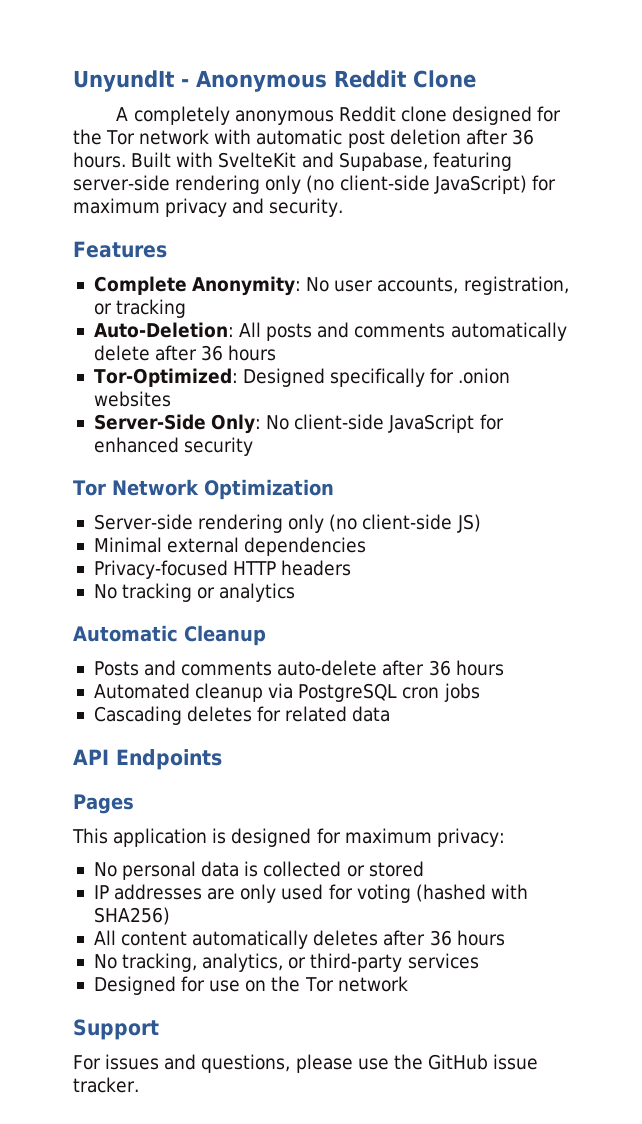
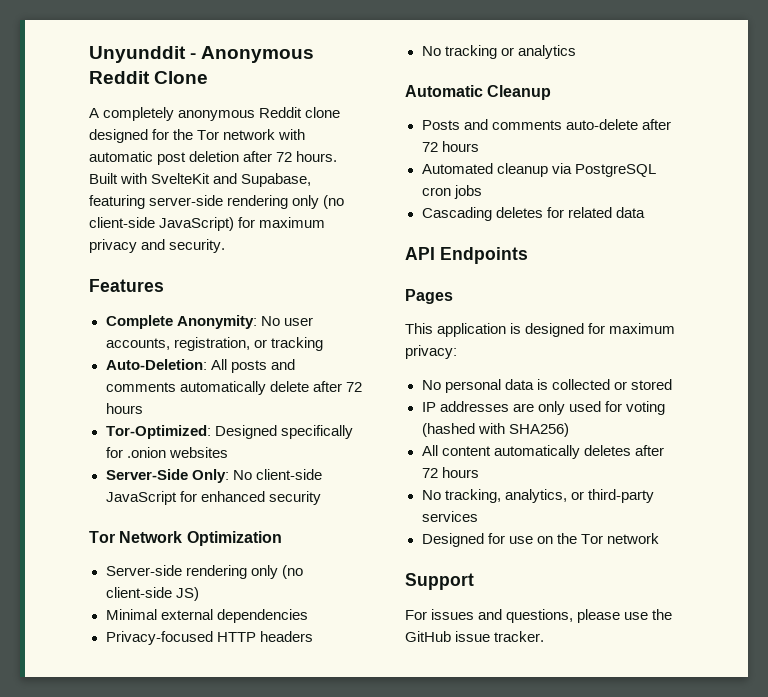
- UnyundIt - Anonymous Reddit Clone
+ Unyunddit - Anonymous Reddit Clone
- A completely anonymous Reddit clone designed for the Tor network with automatic post deletion after 36 hours.
+ A completely anonymous Reddit clone designed for the Tor network with automatic post deletion after 72 hours.
- Auto-Deletion: All posts and comments automatically delete after 36 hours
+ Auto-Deletion: All posts and comments automatically delete after 72 hours
- Posts and comments auto-delete after 36 hours
+ Posts and comments auto-delete after 72 hours
- All content automatically deletes after 36 hours
+ All content automatically deletes after 72 hours

